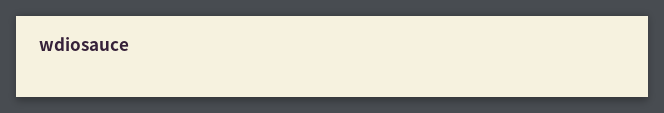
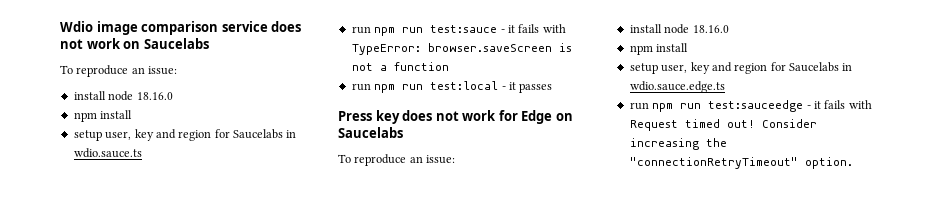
- wdiosauce
+ Wdio image comparison service does not work on Saucelabs
+ To reproduce an issue:
+ install node 18.16.0
+ npm install
+ setup user, key and region for Saucelabs in wdio.sauce.ts
+ run npm run test:sauce - it fails with TypeError: browser.saveScreen is not a function
+ run npm run test:local - it passes
+ Press key does not work for Edge on Saucelabs
+ To reproduce an issue:
+ install node 18.16.0
+ npm install
+ setup user, key and region for Saucelabs in wdio.sauce.edge.ts
+ run npm run test:sauceedge - it fails with Request timed out! Consider increasing the "connectionRetryTimeout" option.

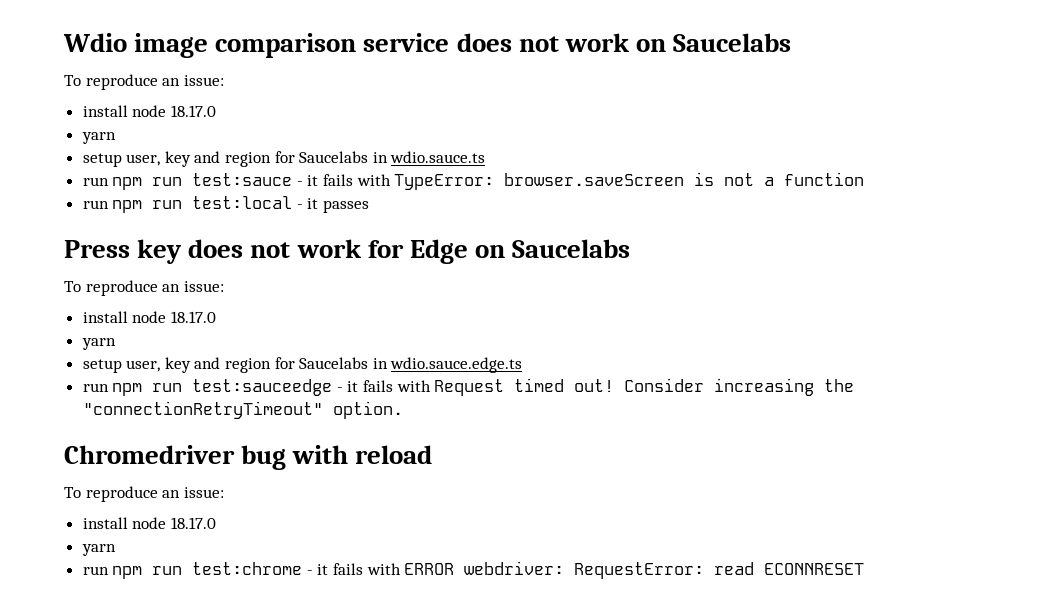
  Wdio image comparison service does not work on Saucelabs
  To reproduce an issue:
- install node 18.16.0
- npm install
+ install node 18.17.0
+ yarn
  Press key does not work for Edge on Saucelabs
  To reproduce an issue:
- install node 18.16.0
- npm install
+ install node 18.17.0
+ yarn
+ Chromedriver bug with reload
+ To reproduce an issue:
+ install node 18.17.0
+ yarn
+ run npm run test:chrome - it fails with ERROR webdriver: RequestError: read ECONNRESET

